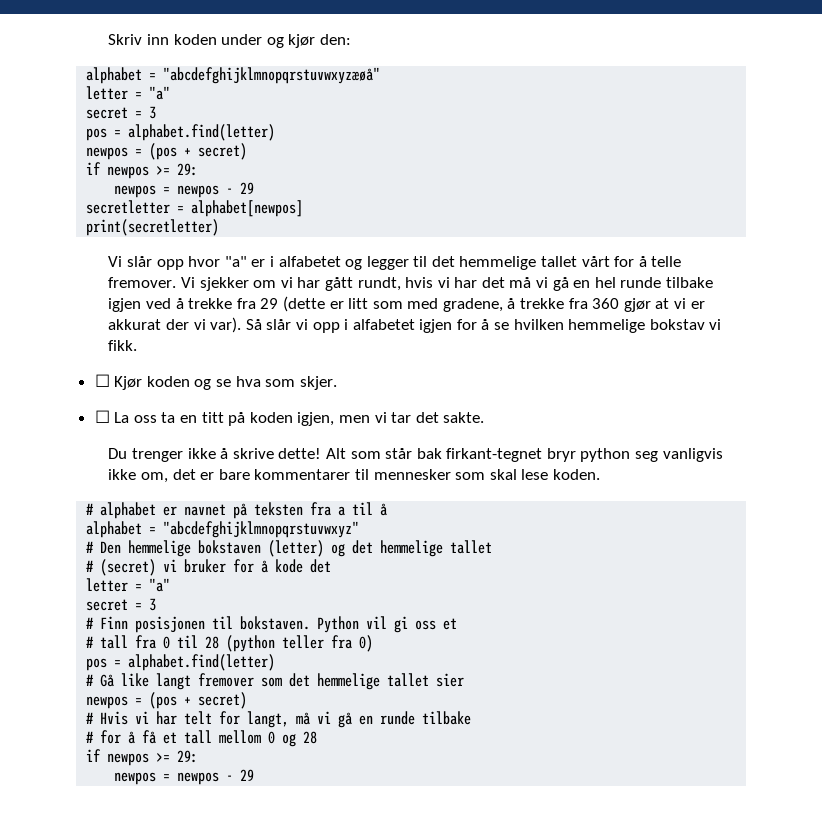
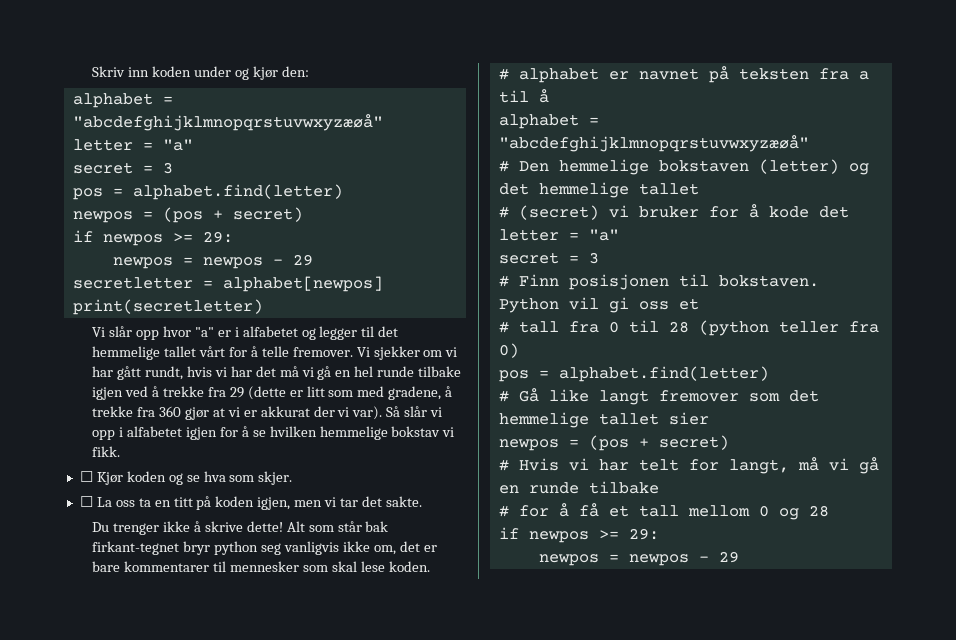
  # alphabet er navnet på teksten fra a til å
- alphabet = "abcdefghijklmnopqrstuvwxyz"
+ alphabet = "abcdefghijklmnopqrstuvwxyzæøå"

